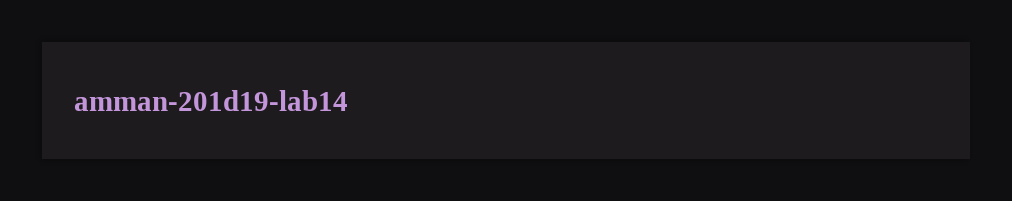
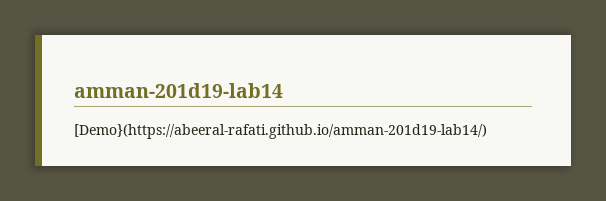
+ [Demo}(https://abeeral-rafati.github.io/amman-201d19-lab14/)

